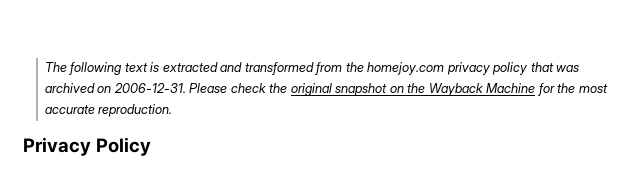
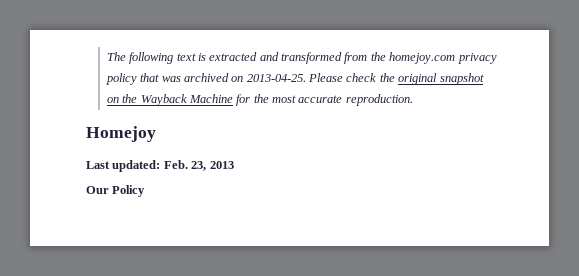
- The following text is extracted and transformed from the homejoy.com privacy policy that was archived on 2006-12-31.
+ The following text is extracted and transformed from the homejoy.com privacy policy that was archived on 2013-04-25.
- Privacy Policy
+ Homejoy
+ Last updated: Feb. 23, 2013
+ Our Policy

